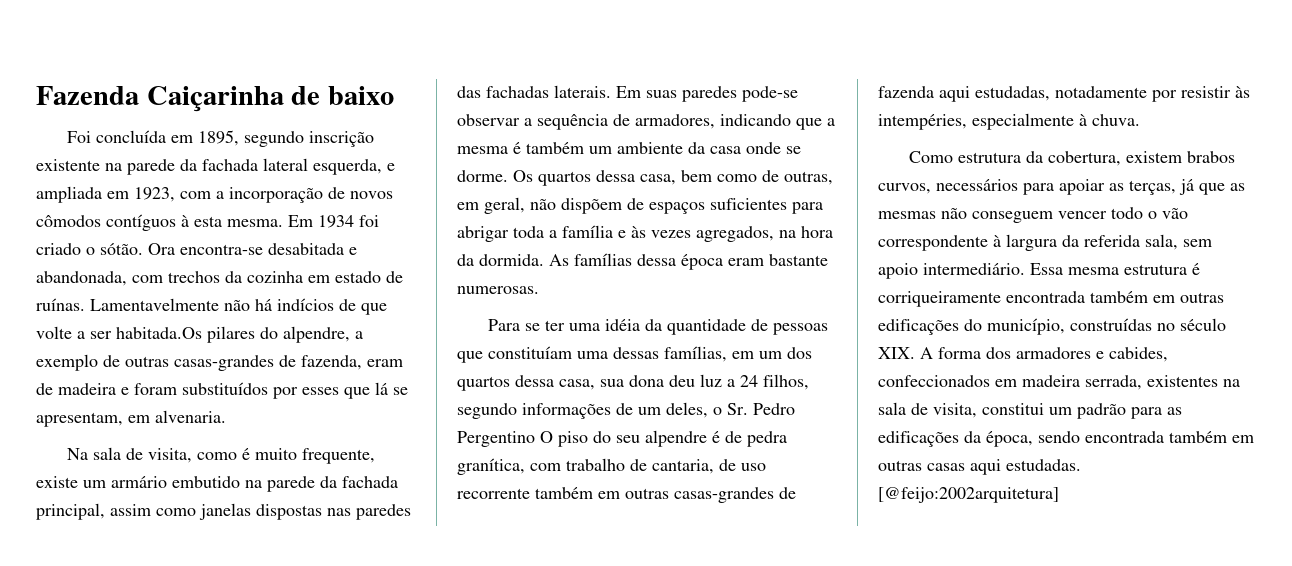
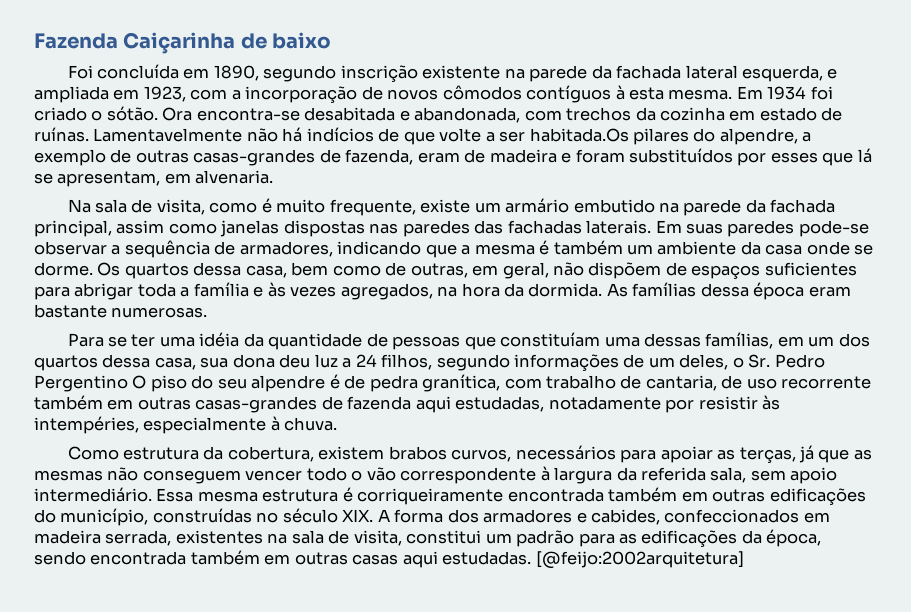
- Foi concluída em 1895, segundo inscrição existente na parede da fachada lateral esquerda, e ampliada em 1923, com a incorporação de novos cômodos contíguos à esta mesma.
+ Foi concluída em 1890, segundo inscrição existente na parede da fachada lateral esquerda, e ampliada em 1923, com a incorporação de novos cômodos contíguos à esta mesma.

